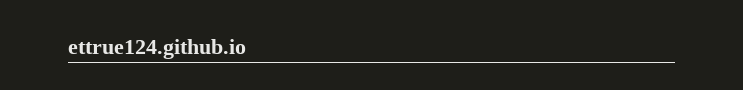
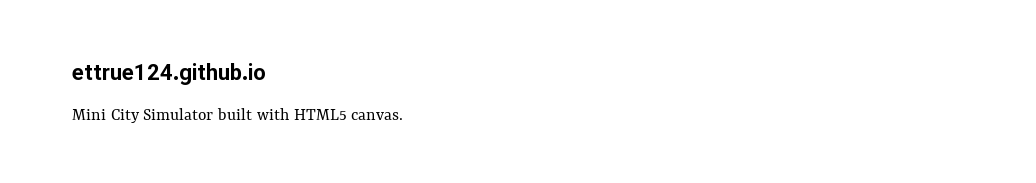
+ Mini City Simulator built with HTML5 canvas.

